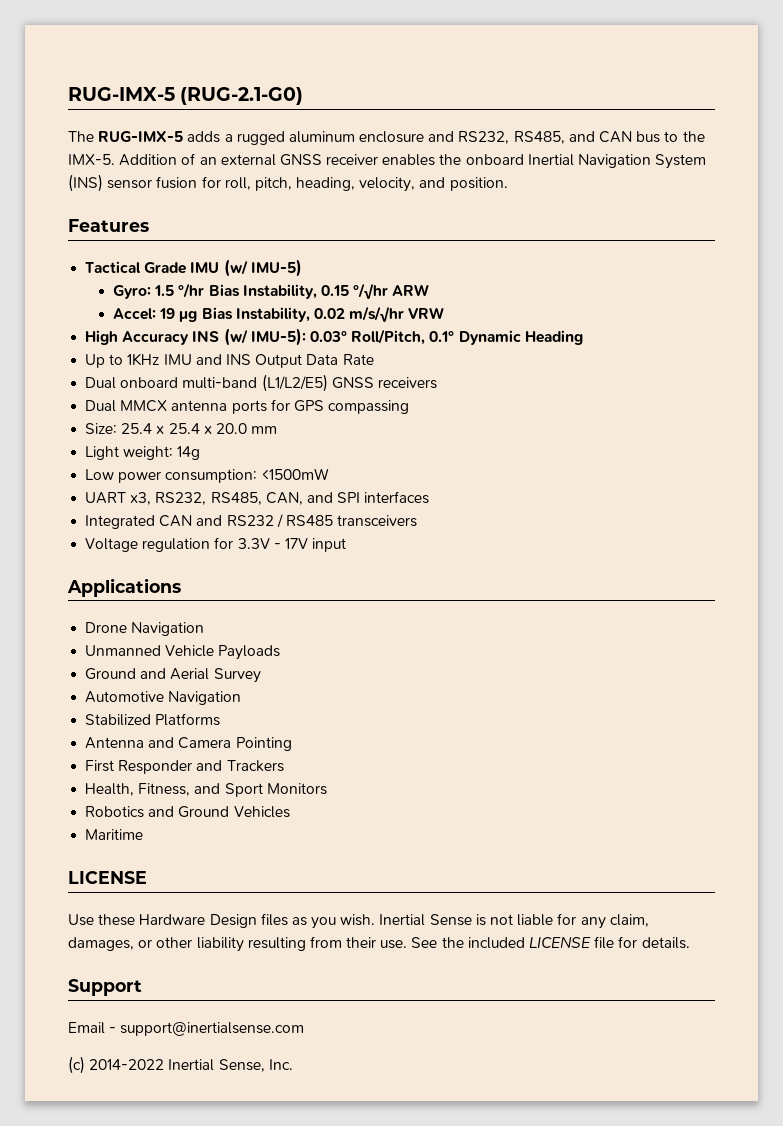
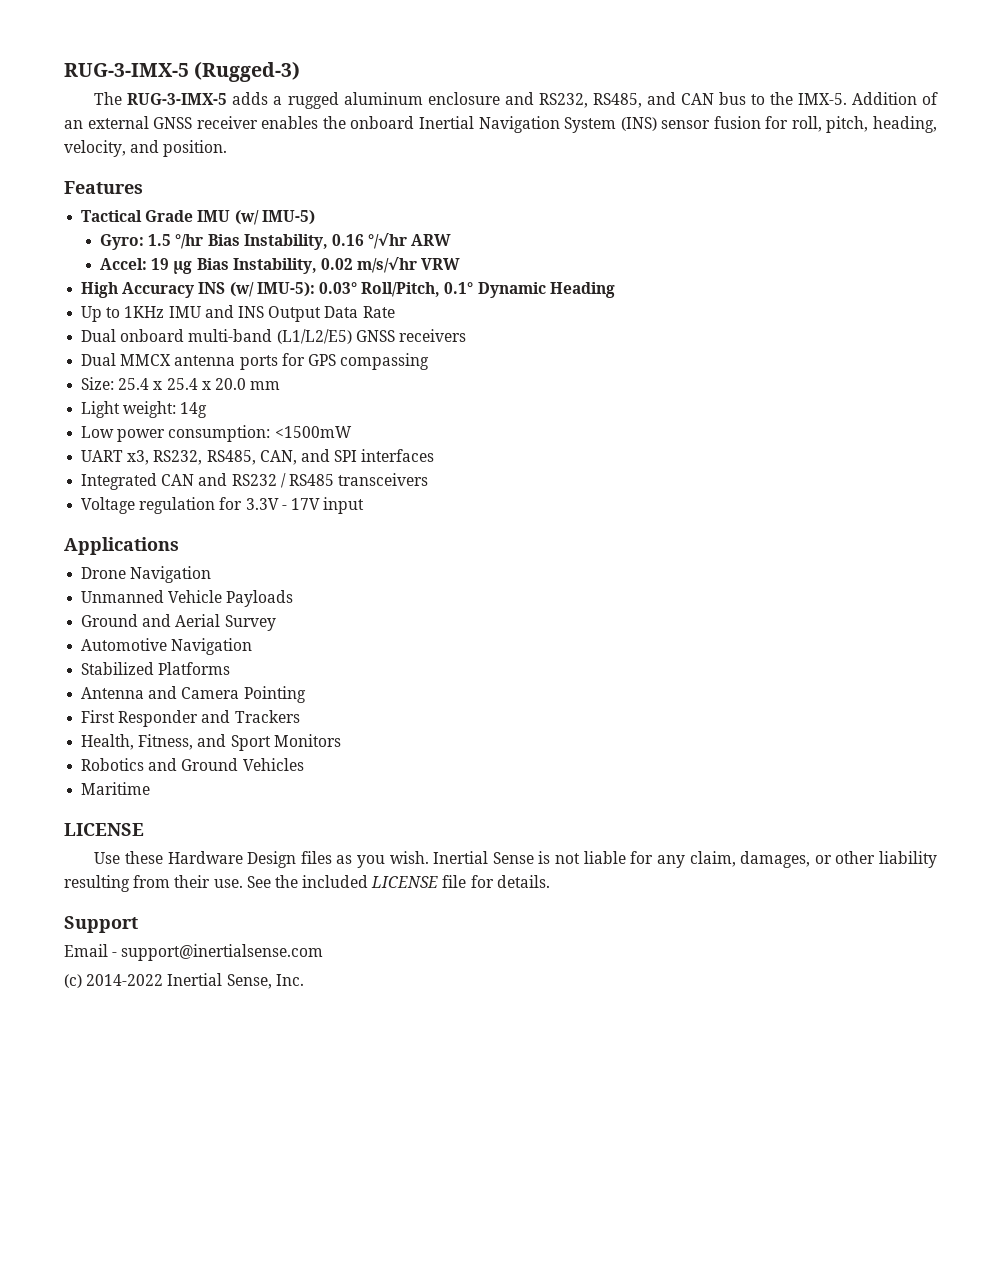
- RUG-IMX-5 (RUG-2.1-G0)
+ RUG-3-IMX-5 (Rugged-3)
- The RUG-IMX-5 adds a rugged aluminum enclosure and RS232, RS485, and CAN bus to the IMX-5.
+ The RUG-3-IMX-5 adds a rugged aluminum enclosure and RS232, RS485, and CAN bus to the IMX-5.
- Gyro: 1.5 °/hr Bias Instability, 0.15 °/√hr ARW
+ Gyro: 1.5 °/hr Bias Instability, 0.16 °/√hr ARW

